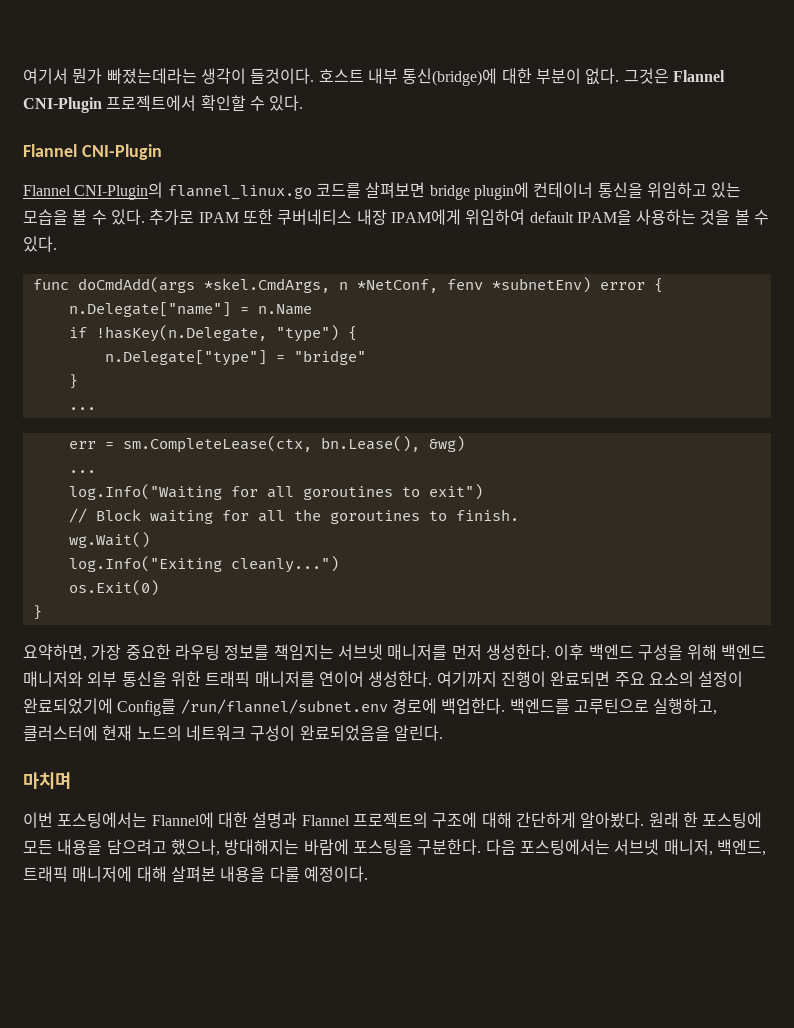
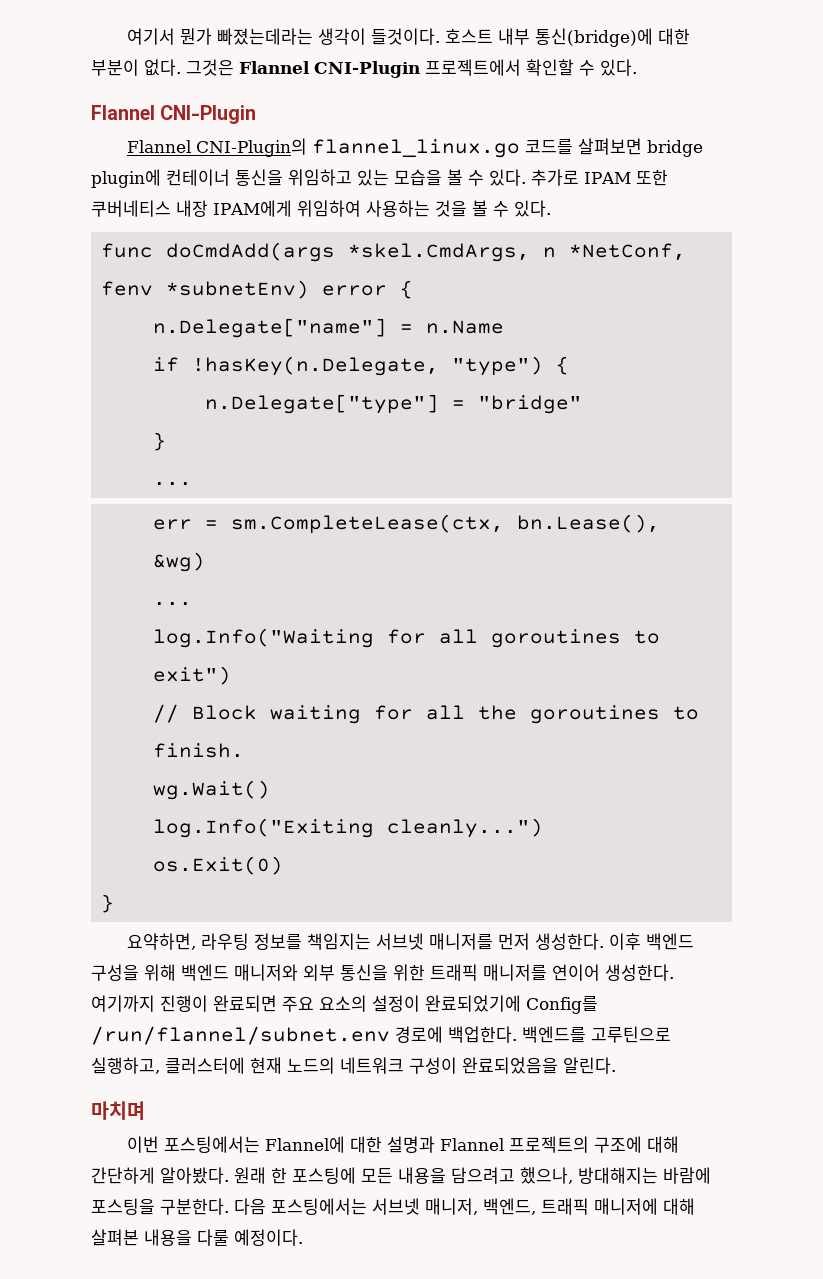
- 추가로 IPAM 또한 쿠버네티스 내장 IPAM에게 위임하여 default IPAM을 사용하는 것을 볼 수 있다.
+ 추가로 IPAM 또한 쿠버네티스 내장 IPAM에게 위임하여 사용하는 것을 볼 수 있다.
- 요약하면, 가장 중요한 라우팅 정보를 책임지는 서브넷 매니저를 먼저 생성한다.
+ 요약하면, 라우팅 정보를 책임지는 서브넷 매니저를 먼저 생성한다.

